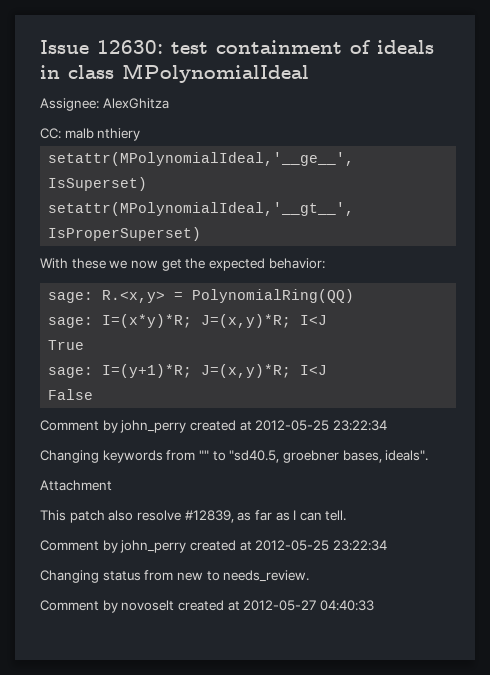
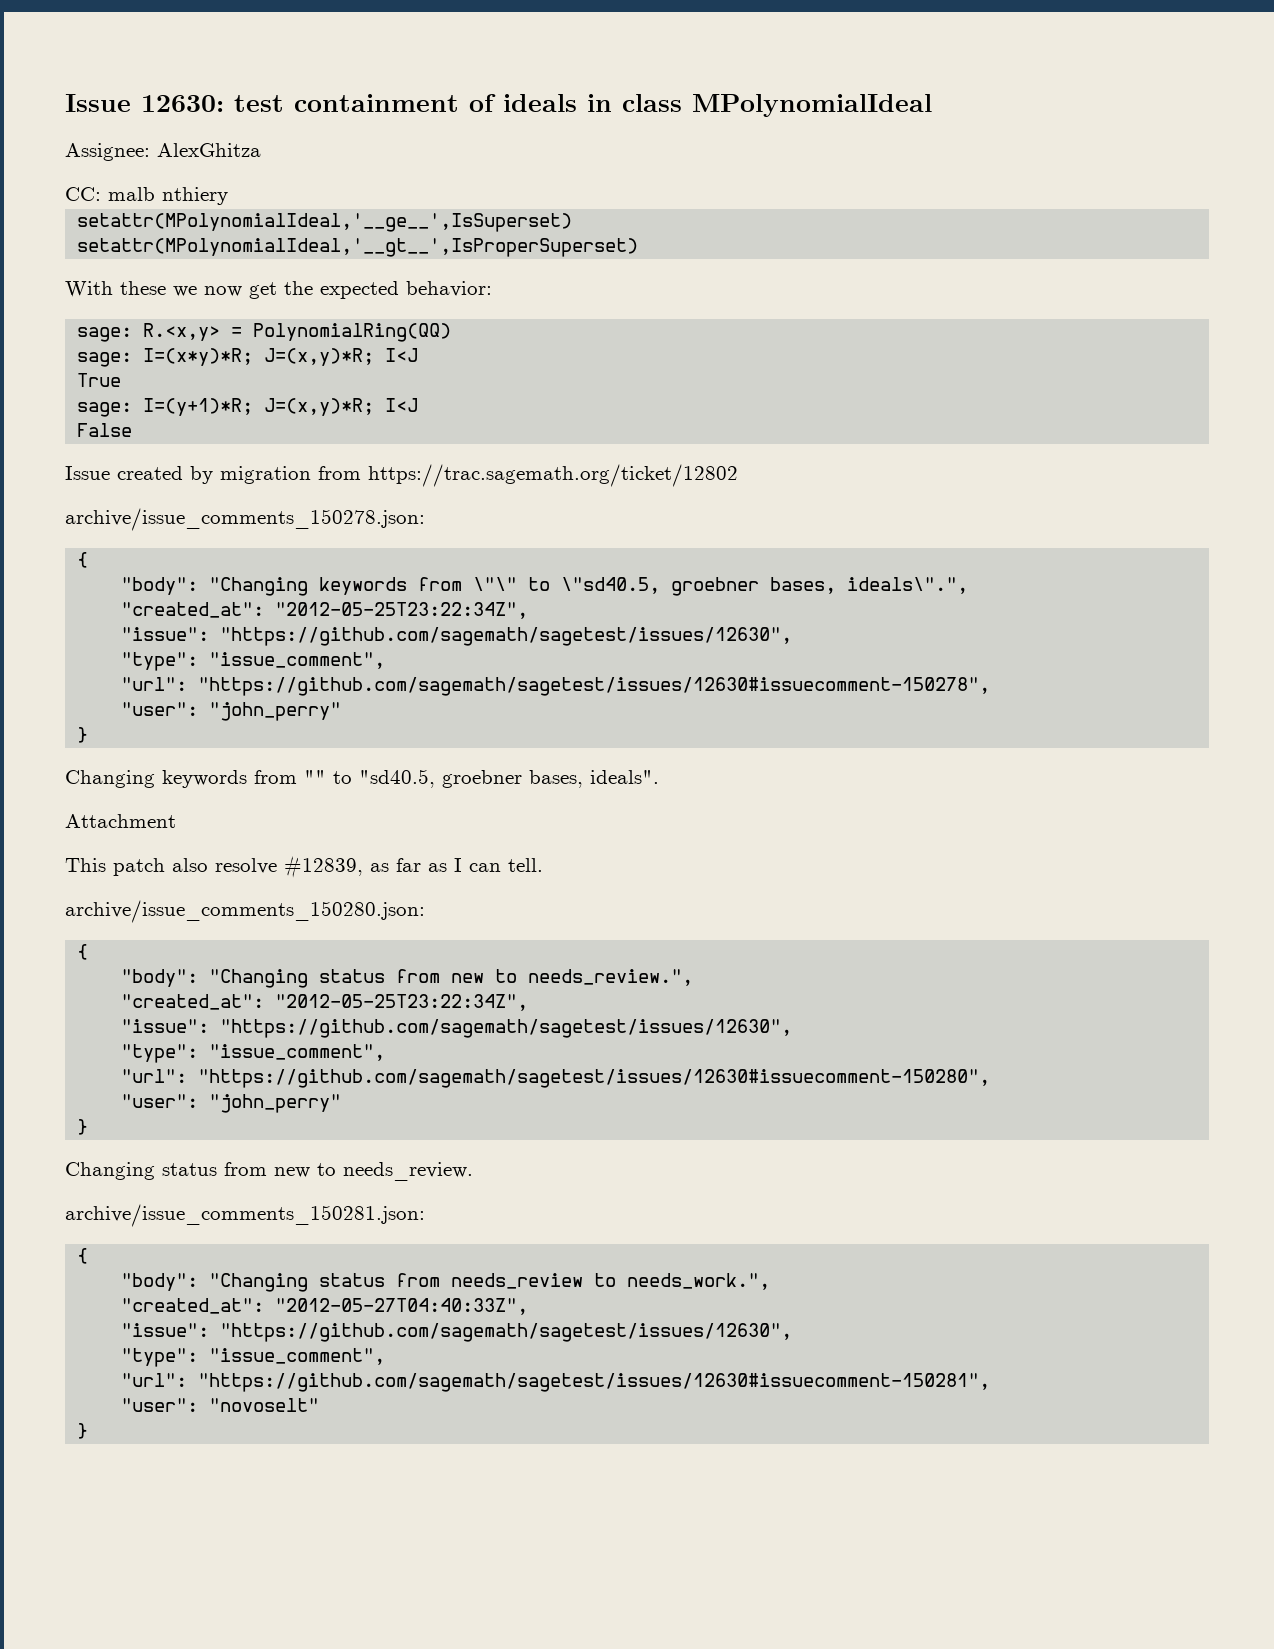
  False
- Comment by john_perry created at 2012-05-25 23:22:34
+ Issue created by migration from https://trac.sagemath.org/ticket/12802
+ archive/issue_comments_150278.json:
+ {
+ "body": "Changing keywords from \"\" to \"sd40.5, groebner bases, ideals\".",
+ "created_at": "2012-05-25T23:22:34Z",
+ "issue": "https://github.com/sagemath/sagetest/issues/12630",
+ "type": "issue_comment",
+ "url": "https://github.com/sagemath/sagetest/issues/12630#issuecomment-150278",
+ "user": "john_perry"
+ }
  This patch also resolve #12839, as far as I can tell.
- Comment by john_perry created at 2012-05-25 23:22:34
+ archive/issue_comments_150280.json:
+ {
+ "body": "Changing status from new to needs_review.",
+ "created_at": "2012-05-25T23:22:34Z",
+ "issue": "https://github.com/sagemath/sagetest/issues/12630",
+ "type": "issue_comment",
+ "url": "https://github.com/sagemath/sagetest/issues/12630#issuecomment-150280",
+ "user": "john_perry"
+ }
- Comment by novoselt created at 2012-05-27 04:40:33
+ archive/issue_comments_150281.json:
+ {
+ "body": "Changing status from needs_review to needs_work.",
+ "created_at": "2012-05-27T04:40:33Z",
+ "issue": "https://github.com/sagemath/sagetest/issues/12630",
+ "type": "issue_comment",
+ "url": "https://github.com/sagemath/sagetest/issues/12630#issuecomment-150281",
+ "user": "novoselt"
+ }

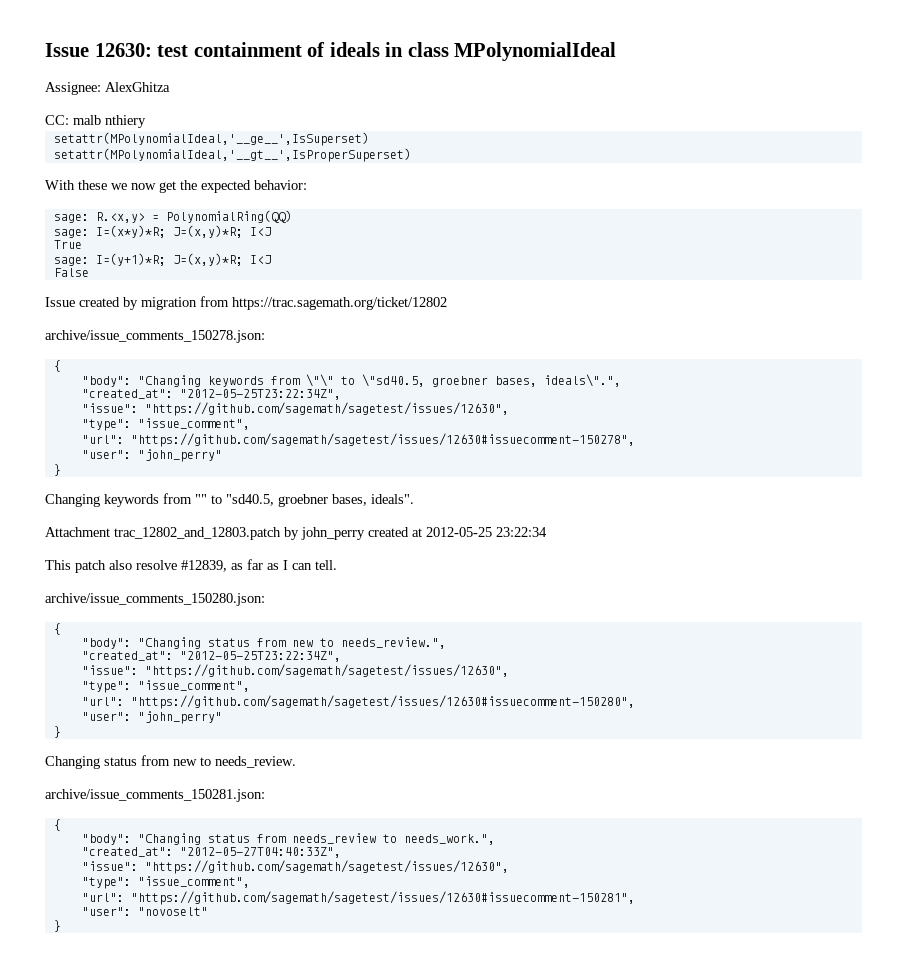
- Attachment
+ Attachment trac_12802_and_12803.patch by john_perry created at 2012-05-25 23:22:34

